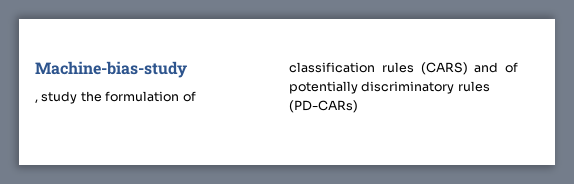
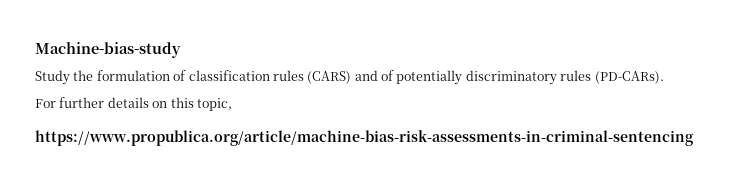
- , study the formulation of classification rules (CARS) and of potentially discriminatory rules (PD-CARs)
+ Study the formulation of classification rules (CARS) and of potentially discriminatory rules (PD-CARs).
+ For further details on this topic,
+ https://www.propublica.org/article/machine-bias-risk-assessments-in-criminal-sentencing

